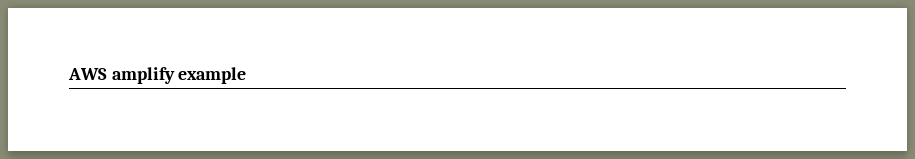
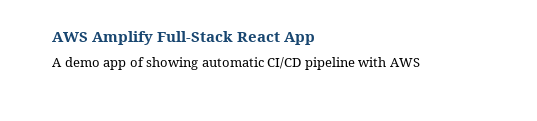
- AWS amplify example
+ AWS Amplify Full-Stack React App
+ A demo app of showing automatic CI/CD pipeline with AWS

